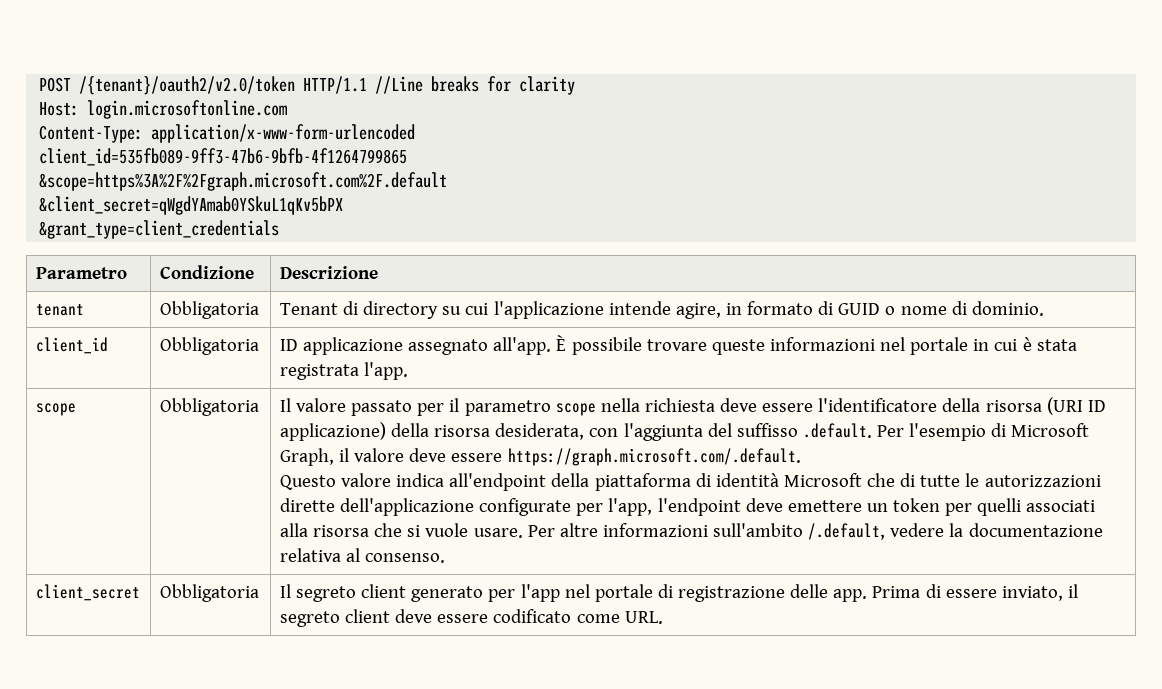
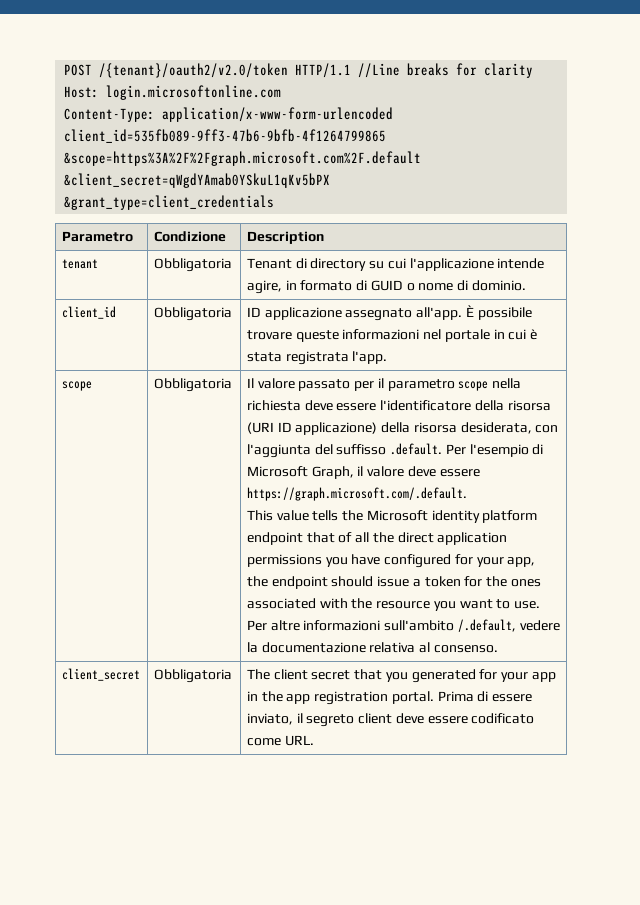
- Parametro | Condizione | Descrizione
+ Parametro | Condizione | Description
- Questo valore indica all'endpoint della piattaforma di identità Microsoft che di tutte le autorizzazioni dirette dell'applicazione configurate per l'app, l'endpoint deve emettere un token per quelli associati alla risorsa che si vuole usare.
+ This value tells the Microsoft identity platform endpoint that of all the direct application permissions you have configured for your app, the endpoint should issue a token for the ones associated with the resource you want to use.
- client_secret | Obbligatoria | Il segreto client generato per l'app nel portale di registrazione delle app. Prima di essere inviato, il segreto client deve essere codificato come URL.
+ client_secret | Obbligatoria | The client secret that you generated for your app in the app registration portal. Prima di essere inviato, il segreto client deve essere codificato come URL.

